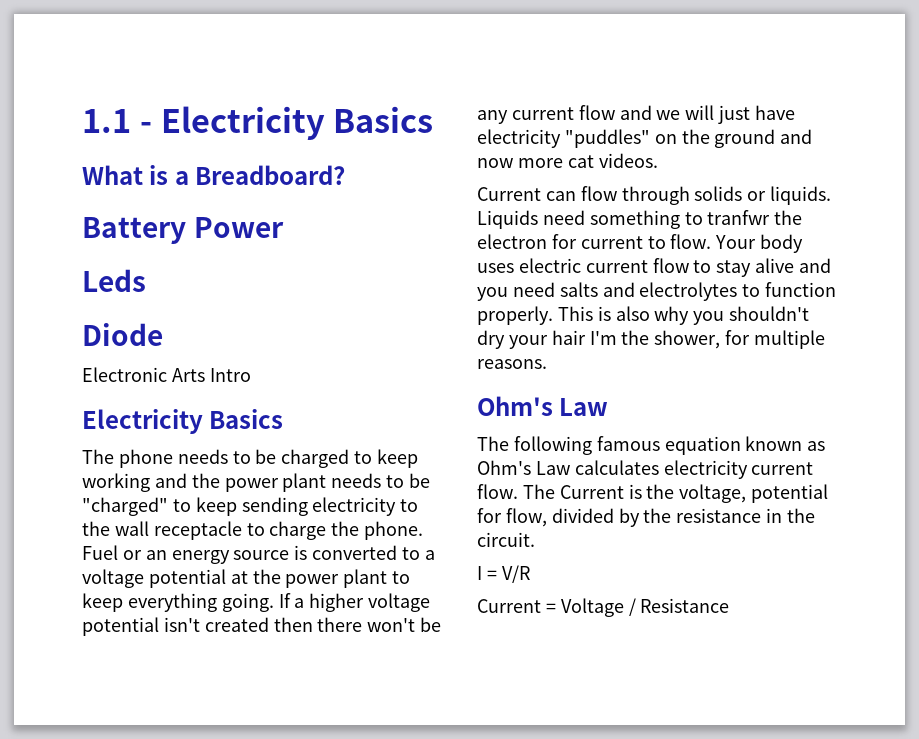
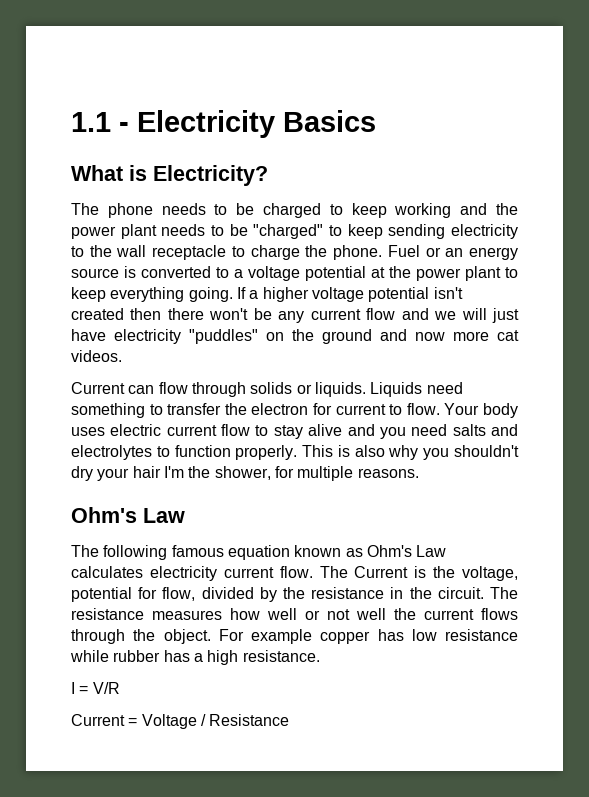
- What is a Breadboard?
- Battery Power
- Leds
- Diode
- Electronic Arts Intro
- Electricity Basics
+ What is Electricity?
- Liquids need something to tranfwr the electron for current to flow.
+ Liquids need something to transfer the electron for current to flow.
+ The resistance measures how well or not well the current flows through the object. For example copper has low resistance while rubber has a high resistance.

